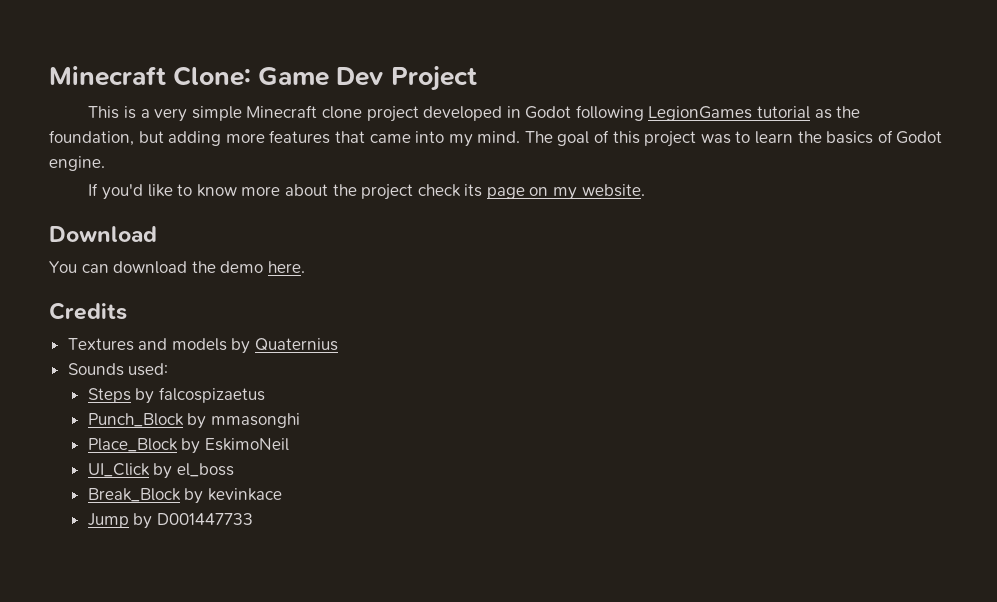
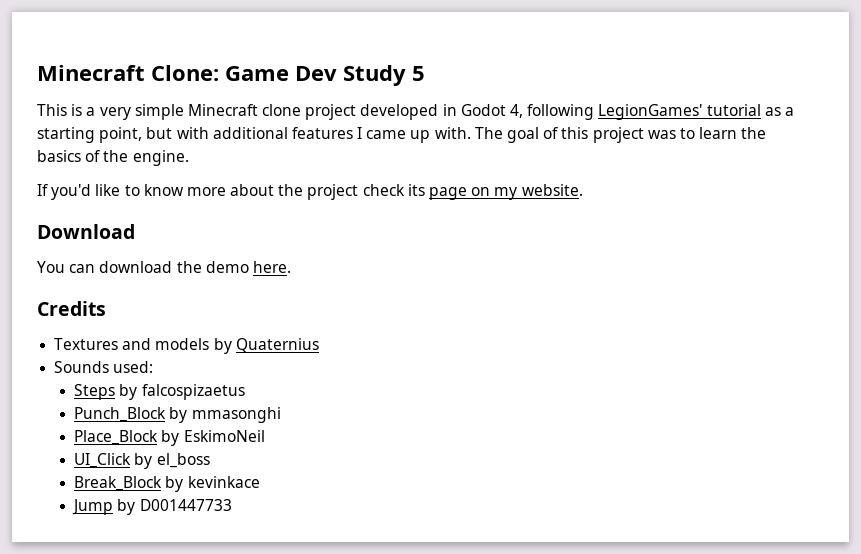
- Minecraft Clone: Game Dev Project
+ Minecraft Clone: Game Dev Study 5
- This is a very simple Minecraft clone project developed in Godot following LegionGames tutorial as the foundation, but adding more features that came into my mind.
+ This is a very simple Minecraft clone project developed in Godot 4, following LegionGames' tutorial as a starting point, but with additional features I came up with.
- The goal of this project was to learn the basics of Godot engine.
+ The goal of this project was to learn the basics of the engine.

